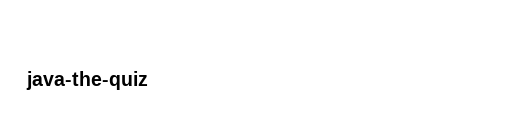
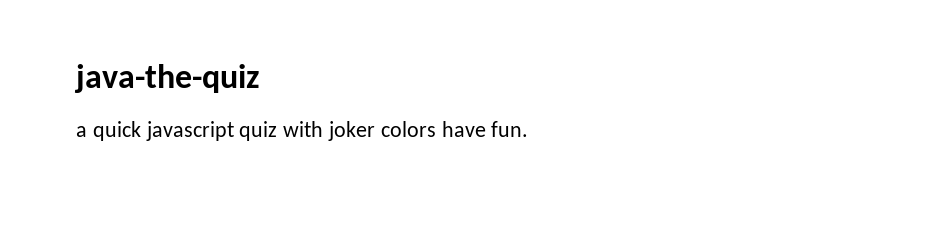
+ a quick javascript quiz with joker colors have fun.

